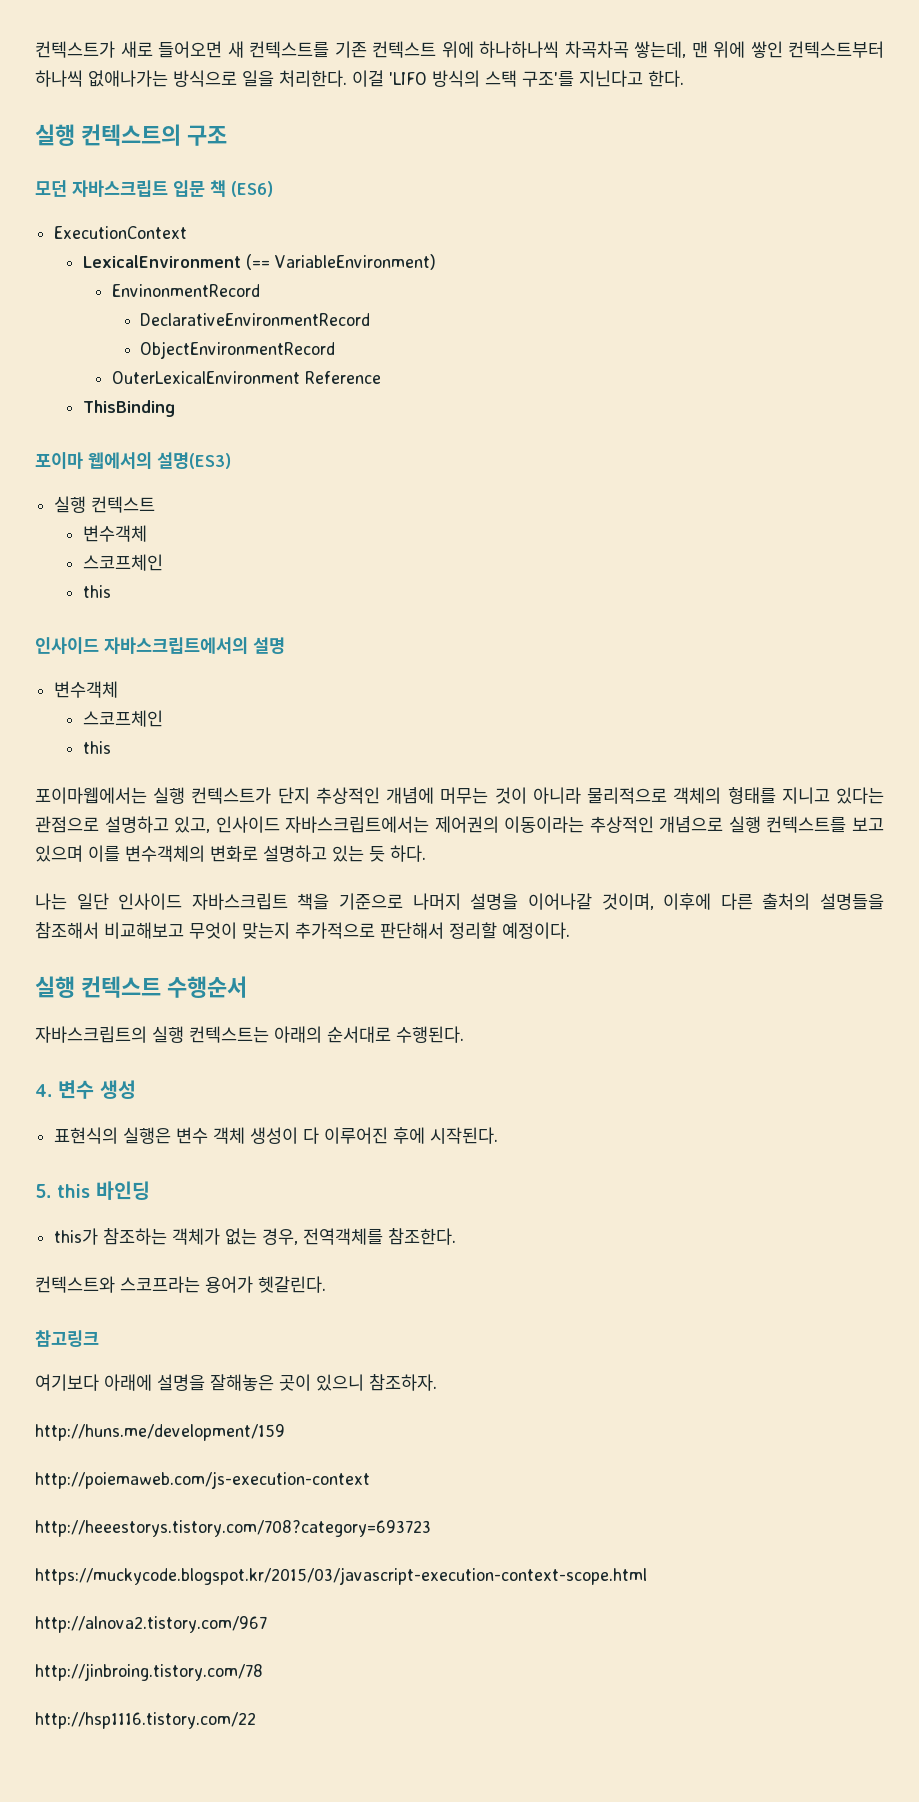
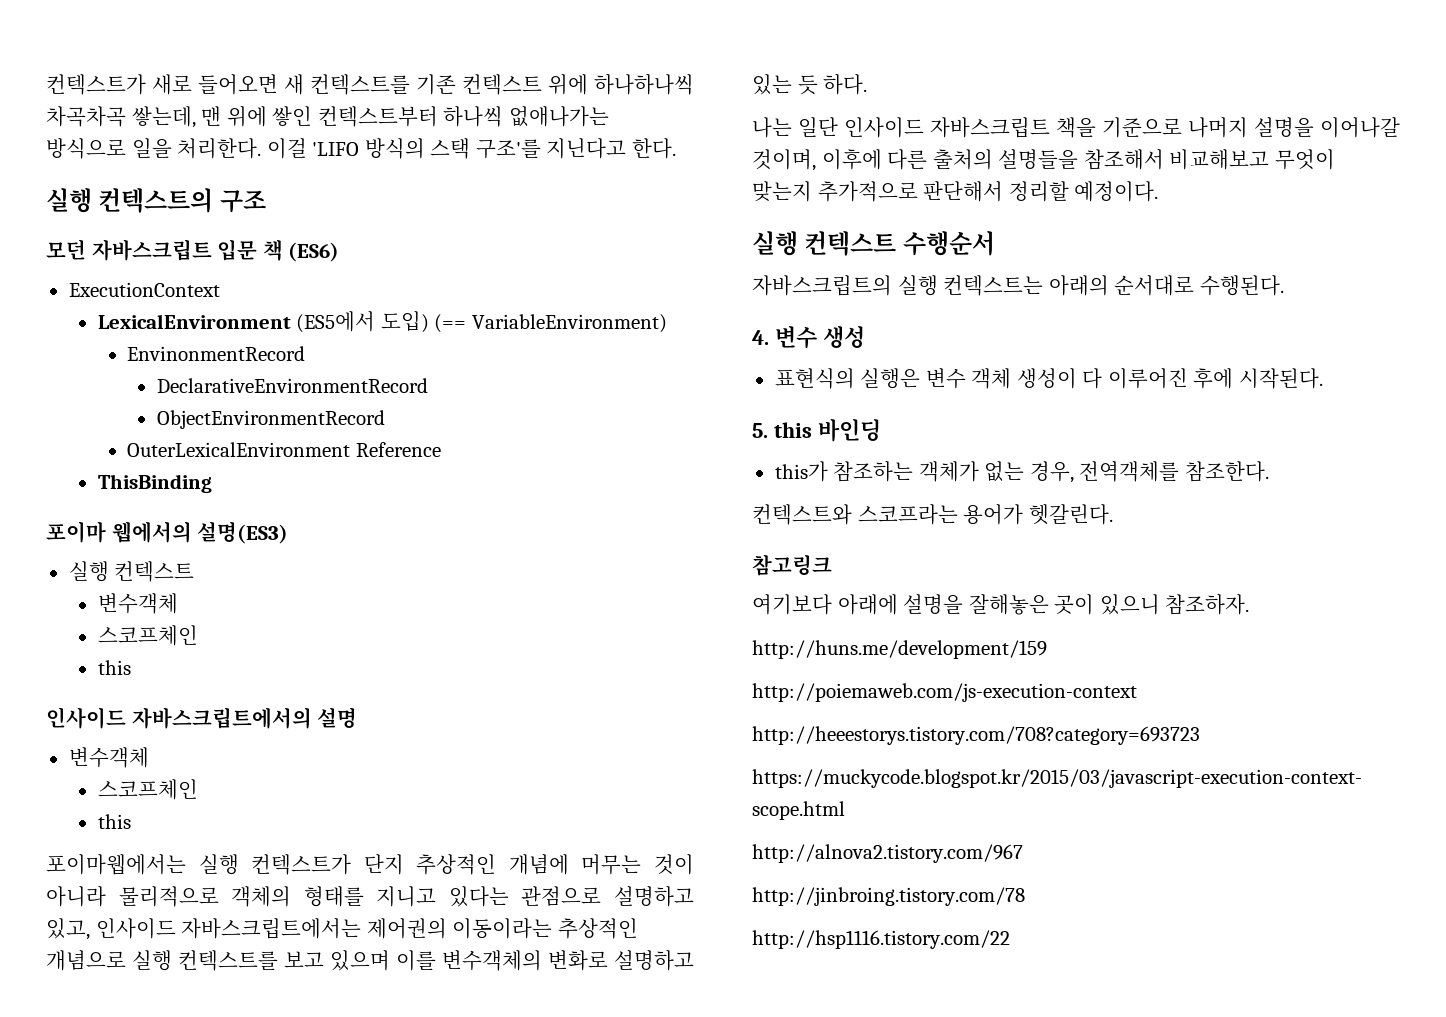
- LexicalEnvironment (== VariableEnvironment)
+ LexicalEnvironment (ES5에서 도입) (== VariableEnvironment)

